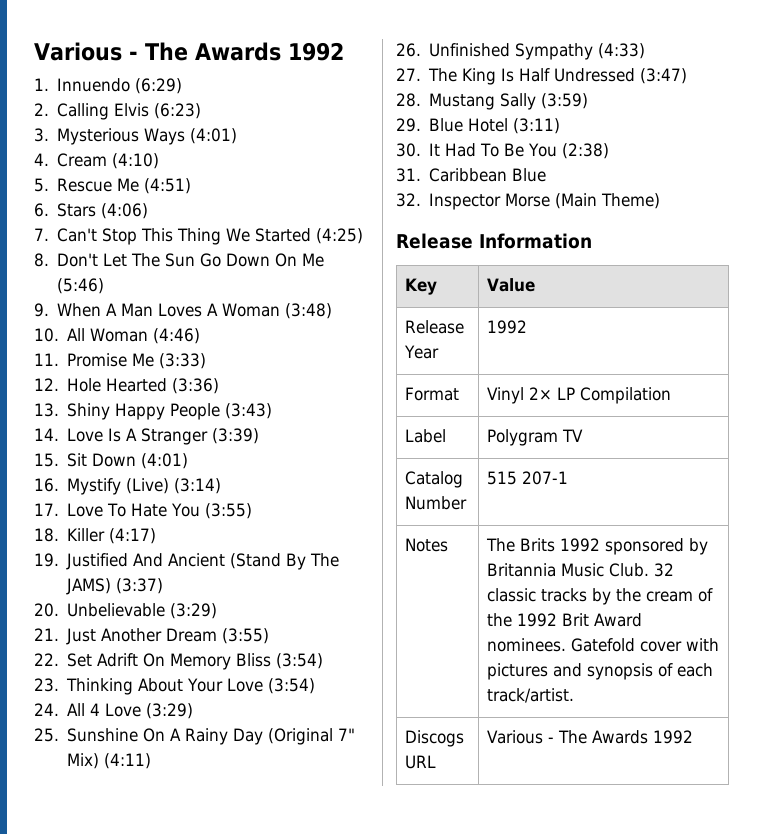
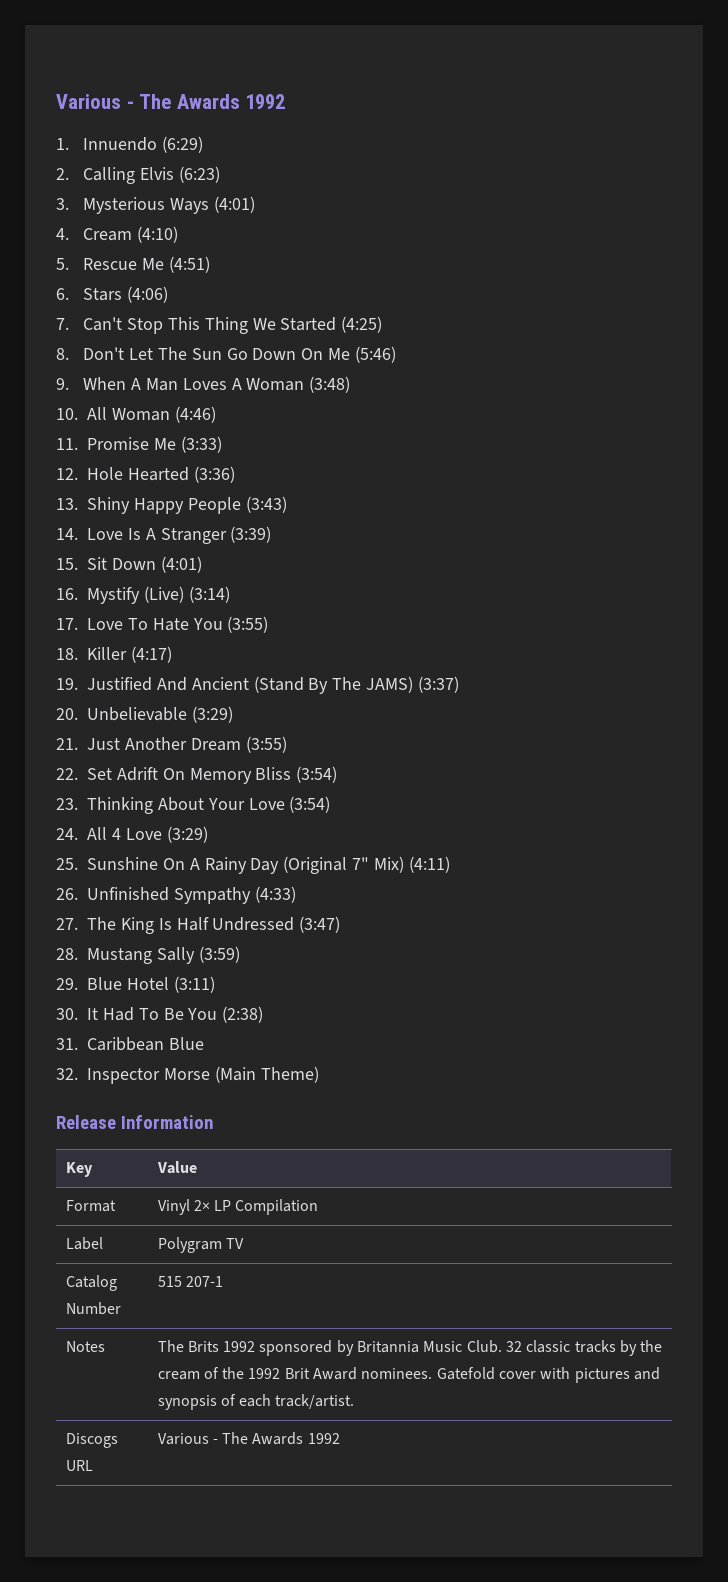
- Release Year | 1992

